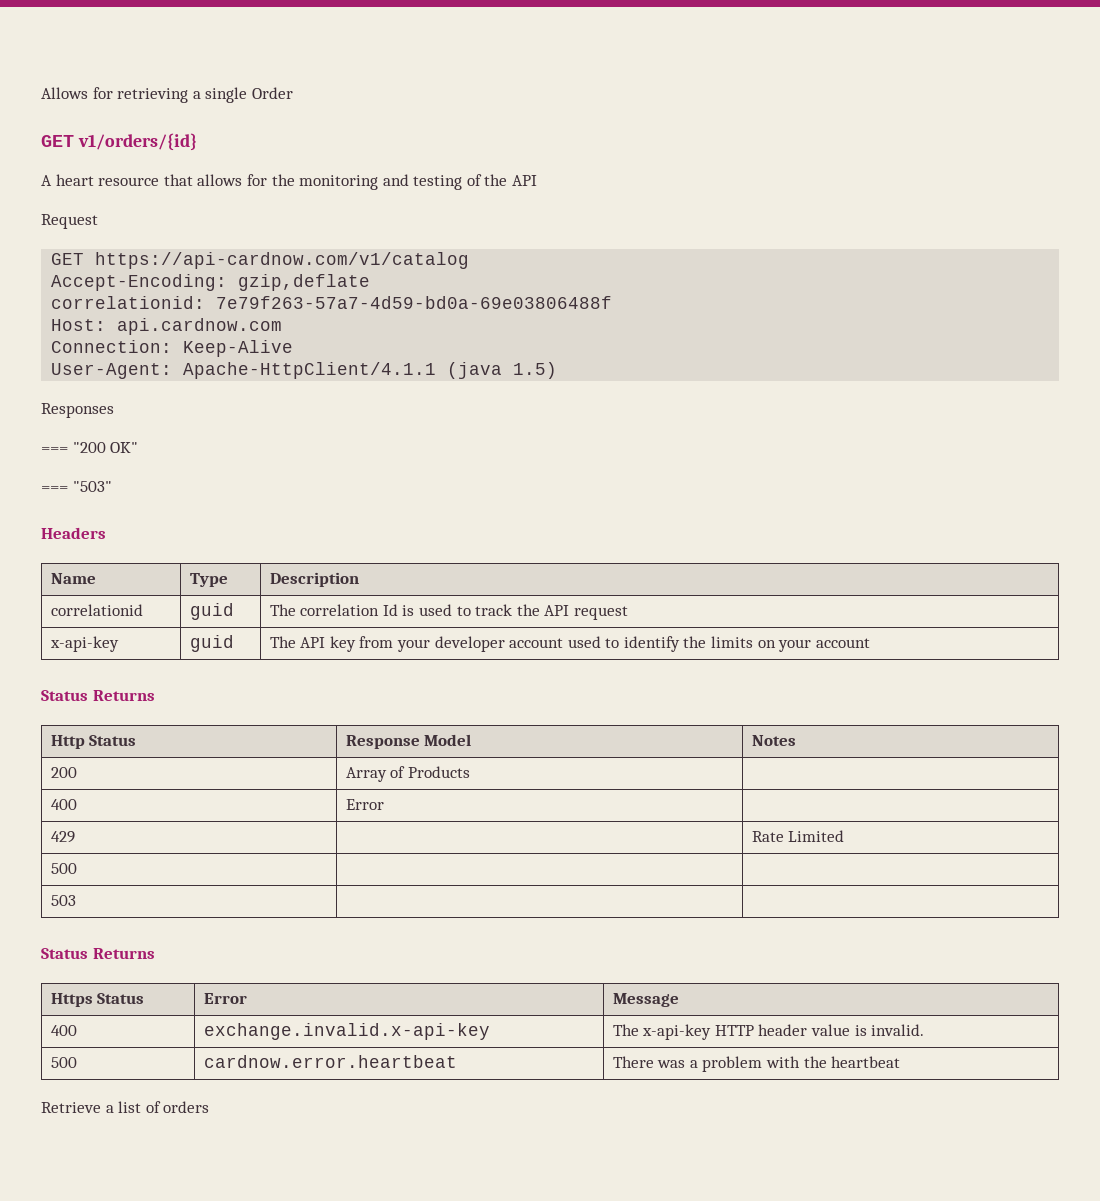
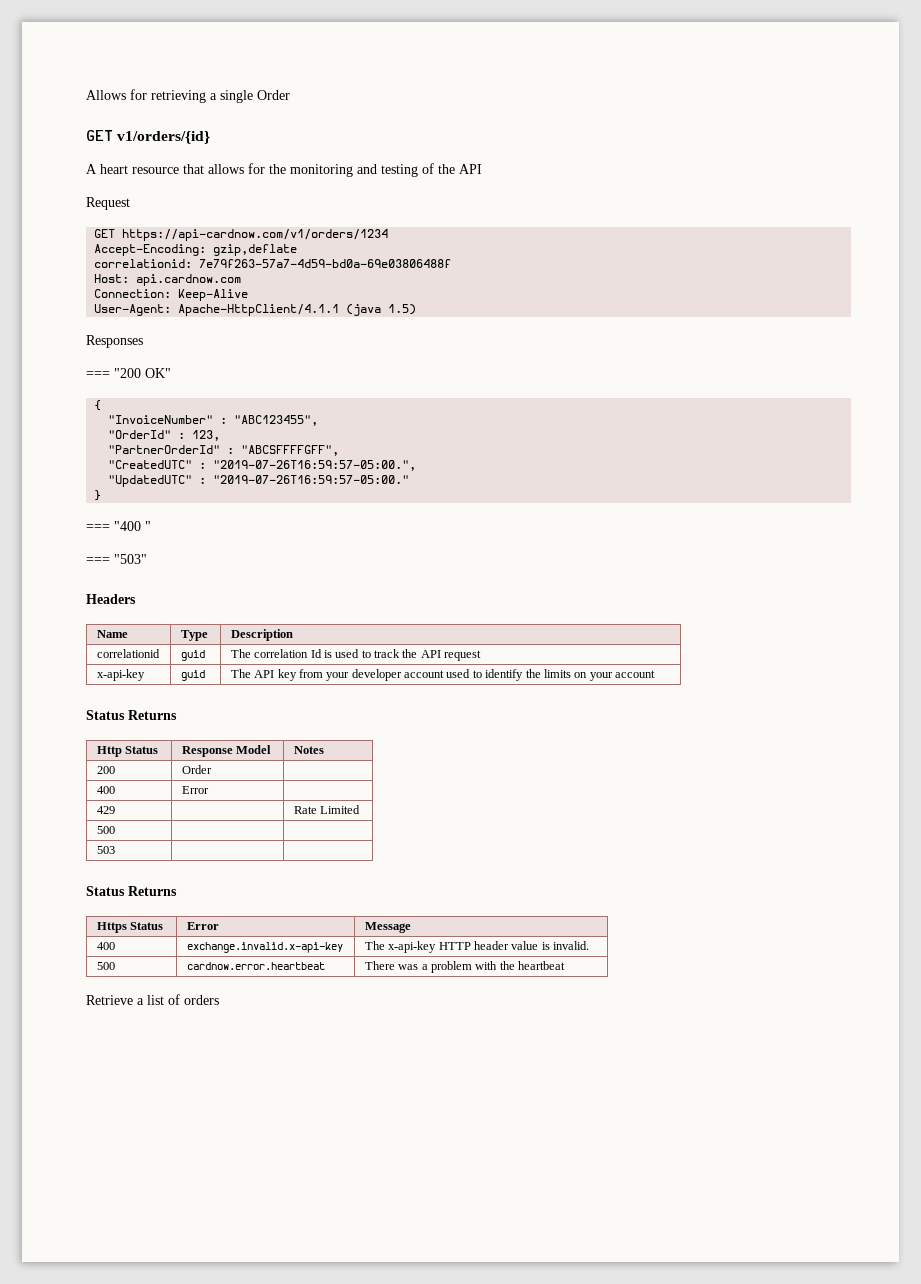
- GET https://api-cardnow.com/v1/catalog
+ GET https://api-cardnow.com/v1/orders/1234
+ {
+ "InvoiceNumber" : "ABC123455",
+ "OrderId" : 123,
+ "PartnerOrderId" : "ABCSFFFFGFF",
+ "CreatedUTC" : "2019-07-26T16:59:57-05:00.",
+ "UpdatedUTC" : "2019-07-26T16:59:57-05:00."
+ }
+ === "400 "
- 200 | Array of Products |
+ 200 | Order |

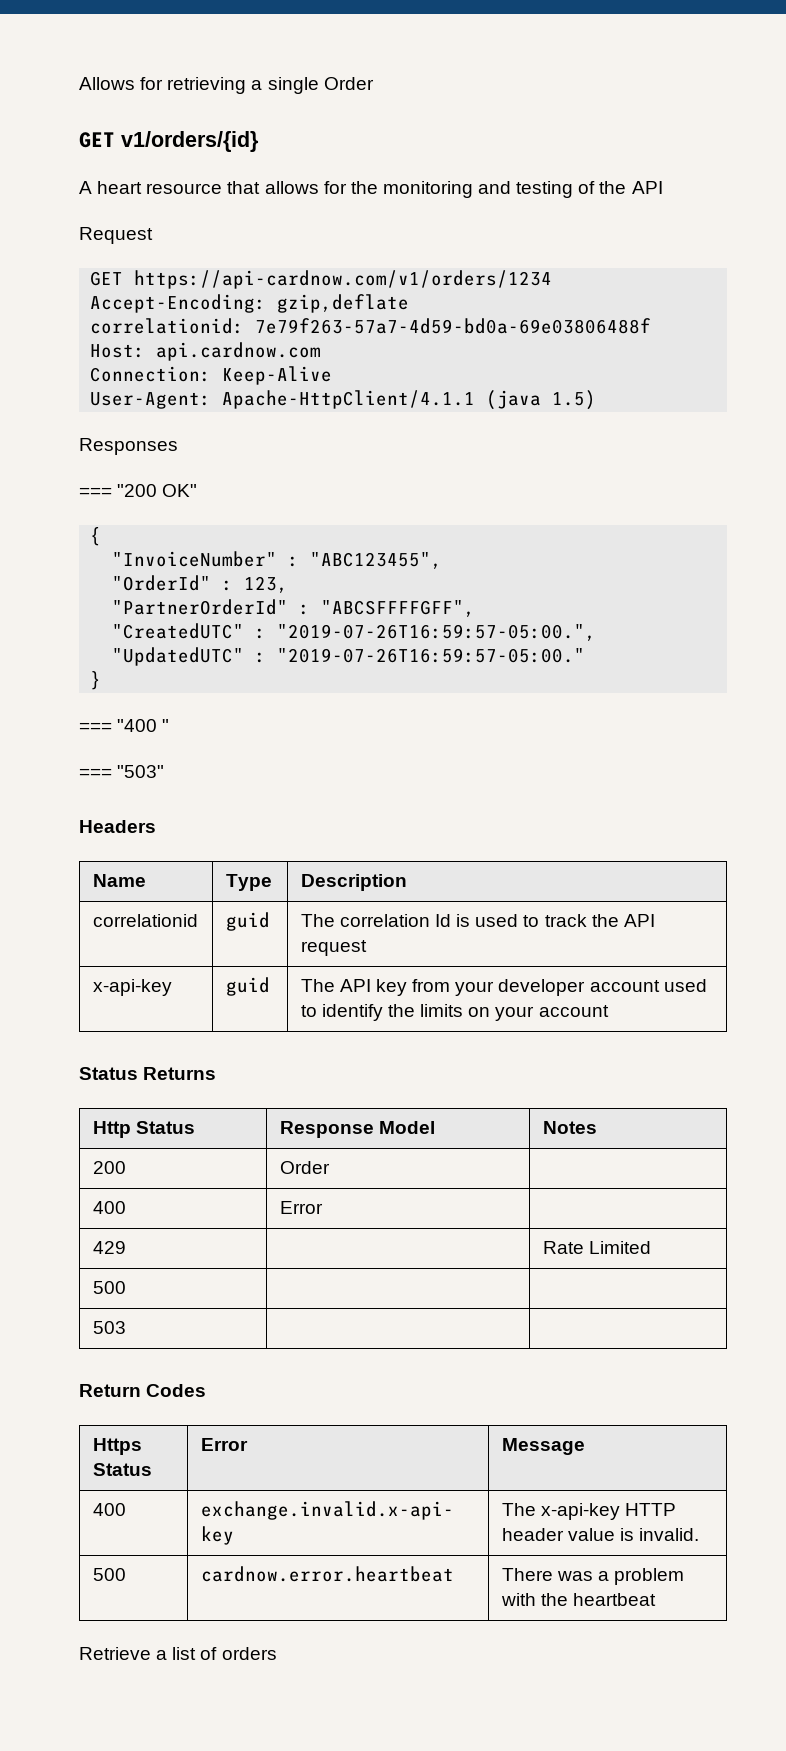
  503 | |
- Status Returns
+ Return Codes

